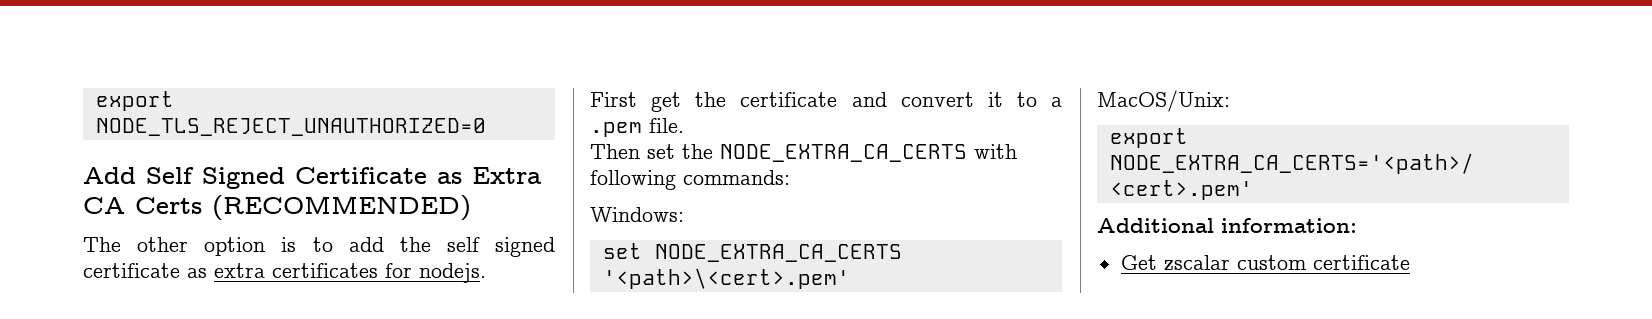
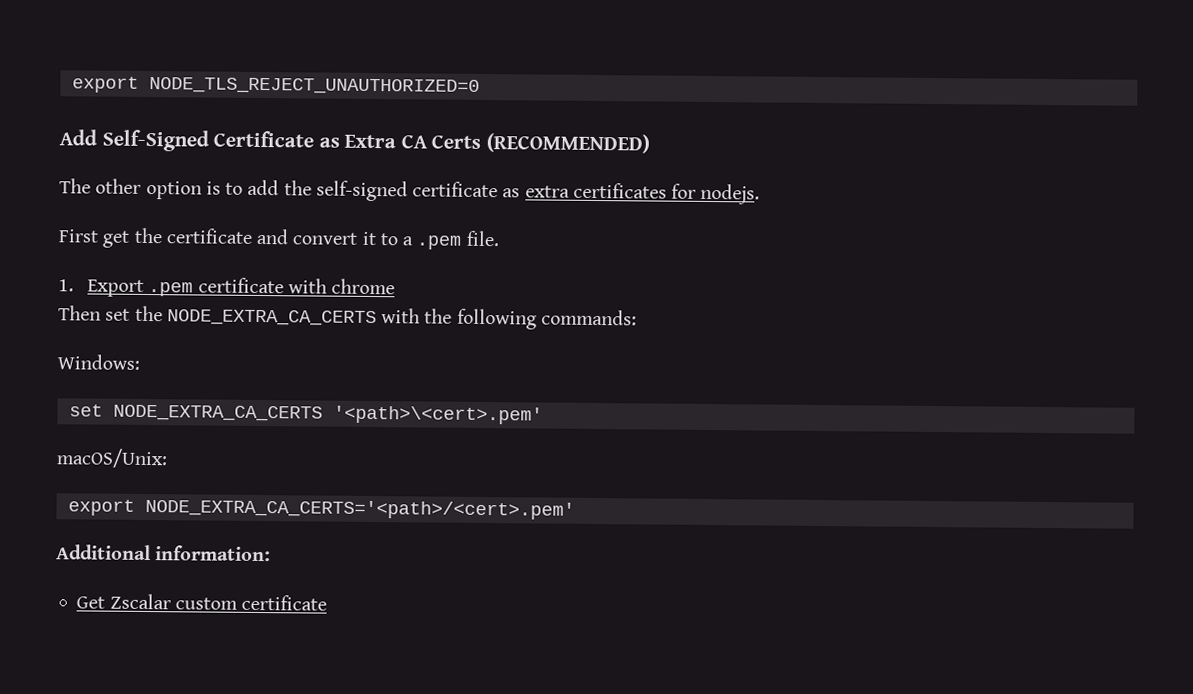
- Add Self Signed Certificate as Extra CA Certs (RECOMMENDED)
+ Add Self-Signed Certificate as Extra CA Certs (RECOMMENDED)
- The other option is to add the self signed certificate as extra certificates for nodejs.
+ The other option is to add the self-signed certificate as extra certificates for nodejs.
+ 1. Export .pem certificate with chrome
- Then set the NODE_EXTRA_CA_CERTS with following commands:
+ Then set the NODE_EXTRA_CA_CERTS with the following commands:
- MacOS/Unix:
+ macOS/Unix:
- Get zscalar custom certificate
+ Get Zscalar custom certificate

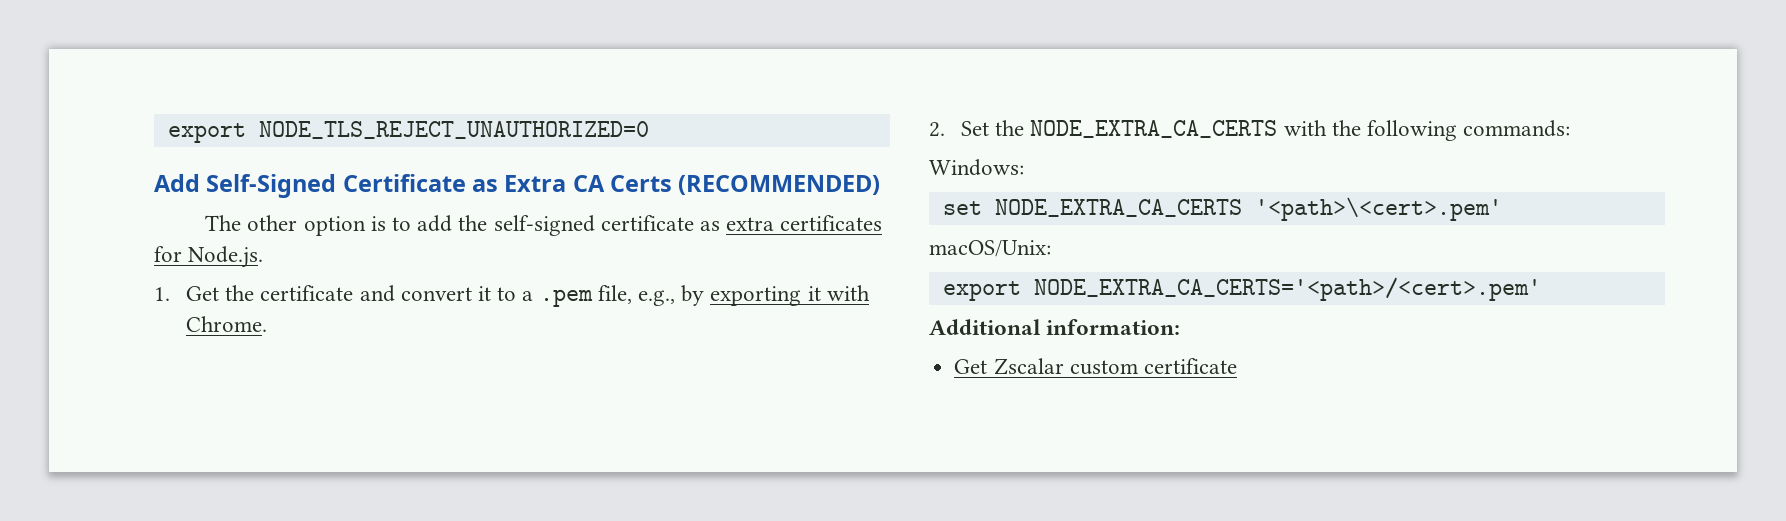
- The other option is to add the self-signed certificate as extra certificates for nodejs.
- First get the certificate and convert it to a .pem file.
- 1. Export .pem certificate with chrome
- Then set the NODE_EXTRA_CA_CERTS with the following commands:
+ The other option is to add the self-signed certificate as extra certificates for Node.js.
+ 1. Get the certificate and convert it to a .pem file, e.g., by exporting it with Chrome.
+ 2. Set the NODE_EXTRA_CA_CERTS with the following commands:

